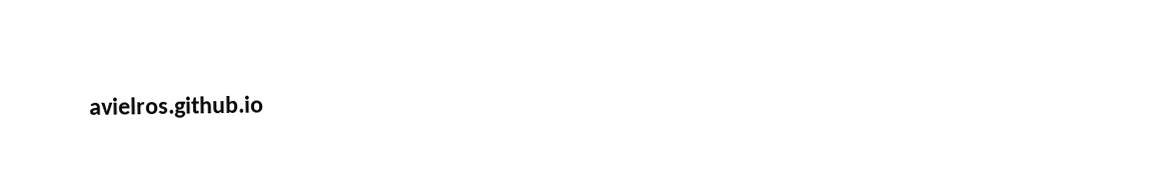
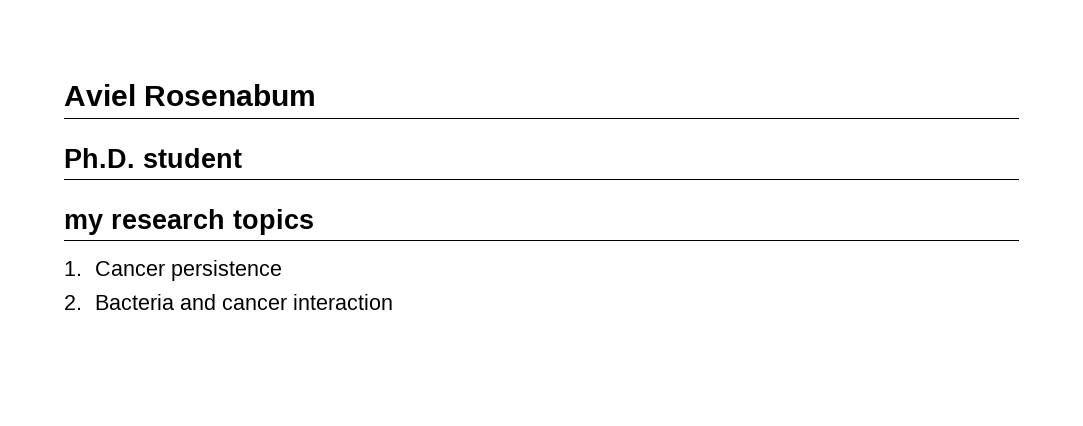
- avielros.github.io
+ Aviel Rosenabum
+ Ph.D. student
+ my research topics
+ 1. Cancer persistence
+ 2. Bacteria and cancer interaction

